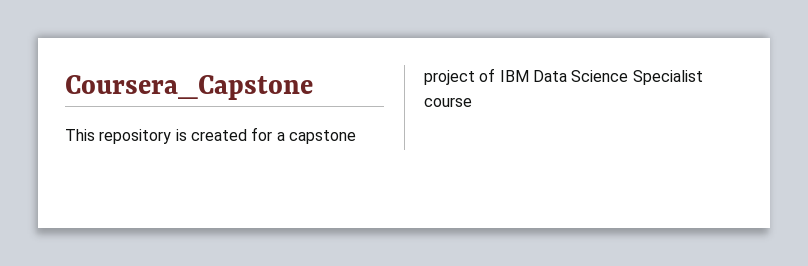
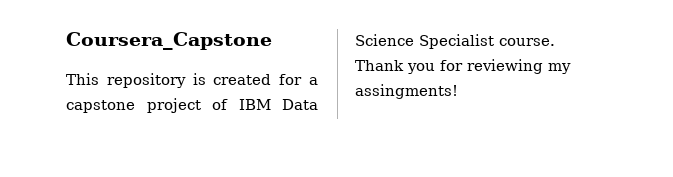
- This repository is created for a capstone project of IBM Data Science Specialist course
+ This repository is created for a capstone project of IBM Data Science Specialist course. Thank you for reviewing my assingments!

